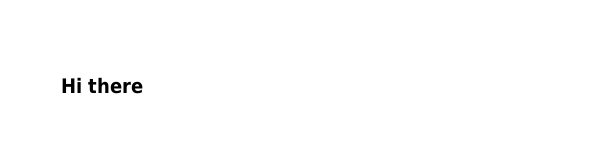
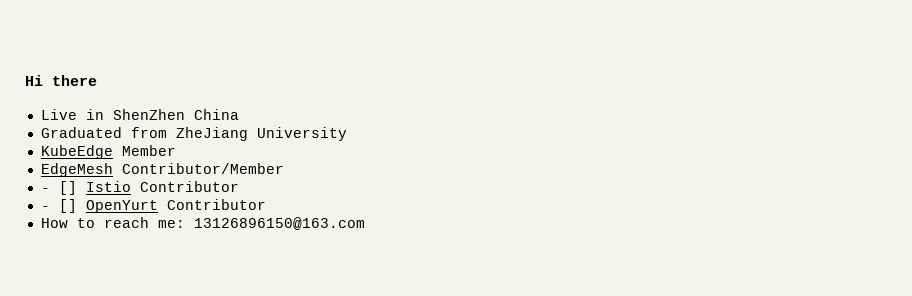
+ Live in ShenZhen China
+ Graduated from ZheJiang University
+ KubeEdge Member
+ EdgeMesh Contributor/Member
+ - [] Istio Contributor
+ - [] OpenYurt Contributor
+ How to reach me: 13126896150@163.com

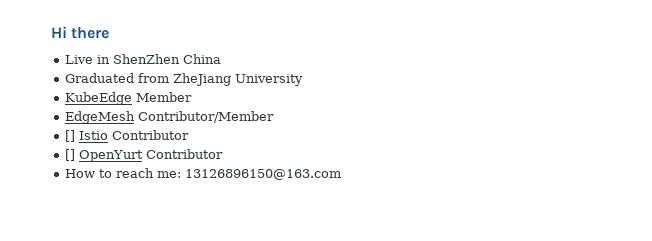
- - [] Istio Contributor
+ [] Istio Contributor
- - [] OpenYurt Contributor
+ [] OpenYurt Contributor

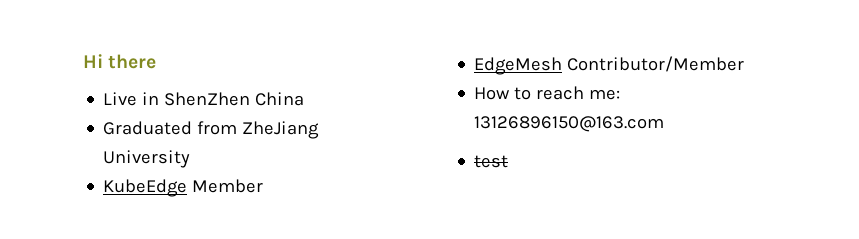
- [] Istio Contributor
- [] OpenYurt Contributor
+ test

